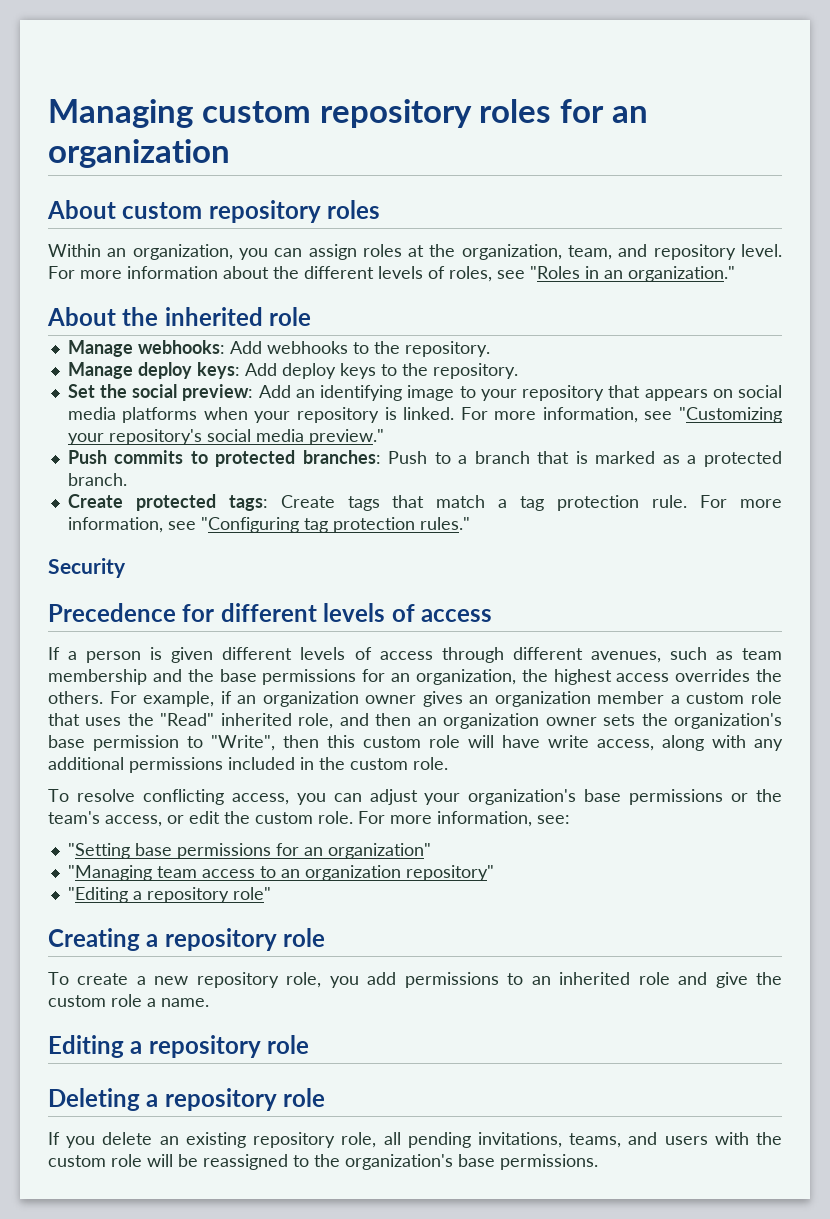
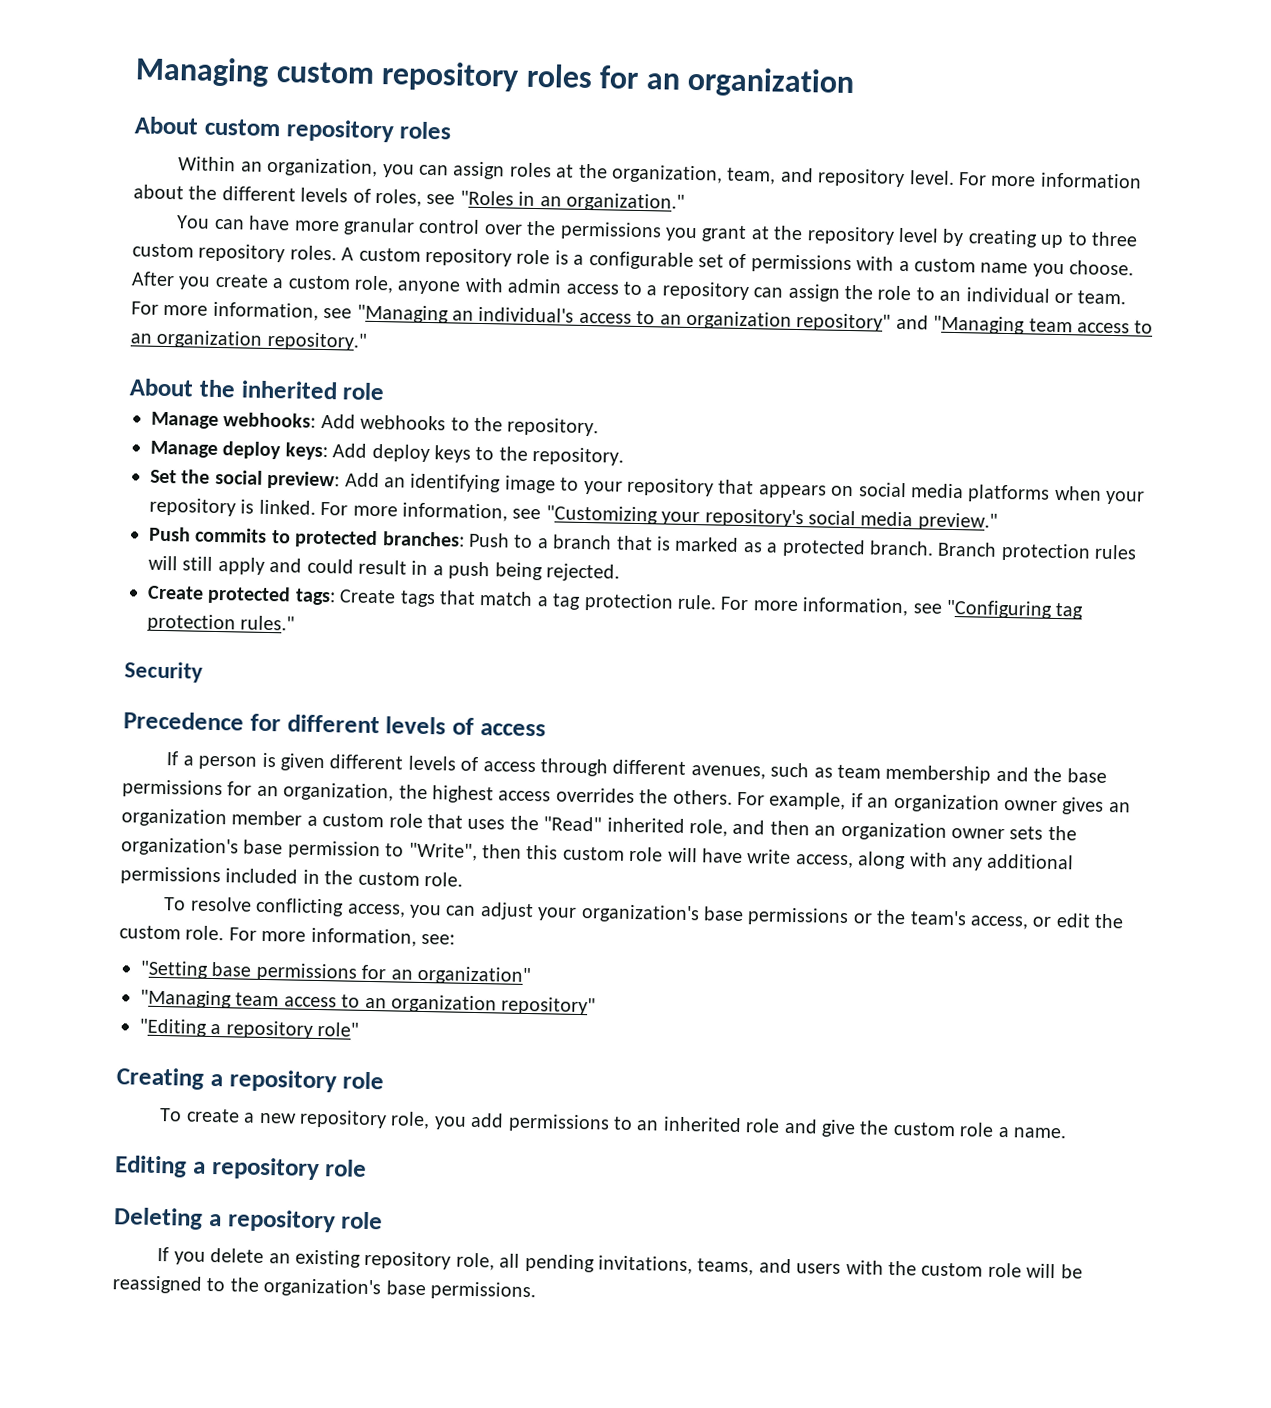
+ You can have more granular control over the permissions you grant at the repository level by creating up to three custom repository roles. A custom repository role is a configurable set of permissions with a custom name you choose. After you create a custom role, anyone with admin access to a repository can assign the role to an individual or team. For more information, see "Managing an individual's access to an organization repository" and "Managing team access to an organization repository."
+ Branch protection rules will still apply and could result in a push being rejected.

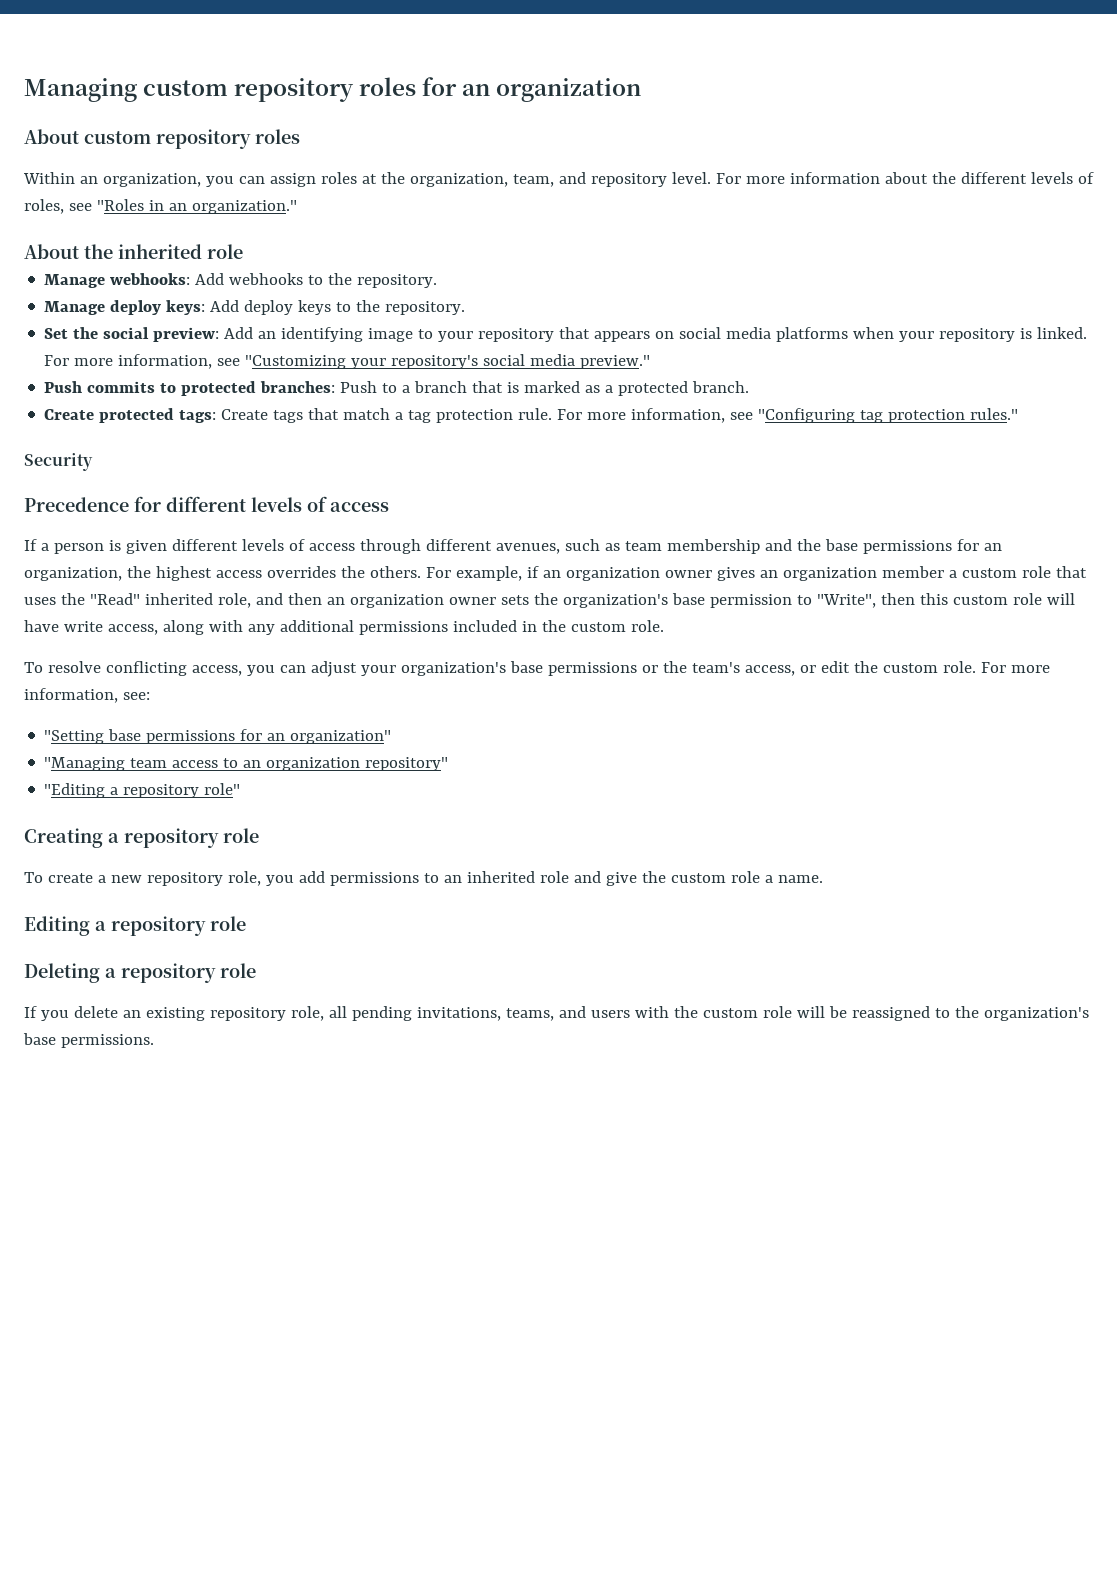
- You can have more granular control over the permissions you grant at the repository level by creating up to three custom repository roles. A custom repository role is a configurable set of permissions with a custom name you choose. After you create a custom role, anyone with admin access to a repository can assign the role to an individual or team. For more information, see "Managing an individual's access to an organization repository" and "Managing team access to an organization repository."
- Branch protection rules will still apply and could result in a push being rejected.

